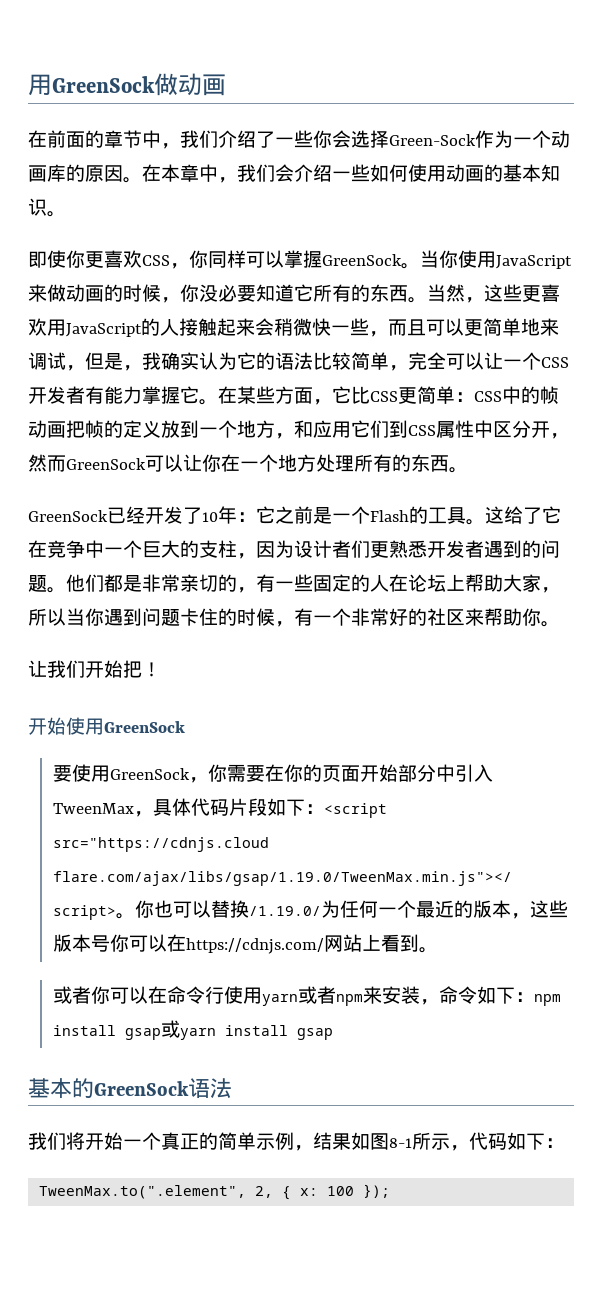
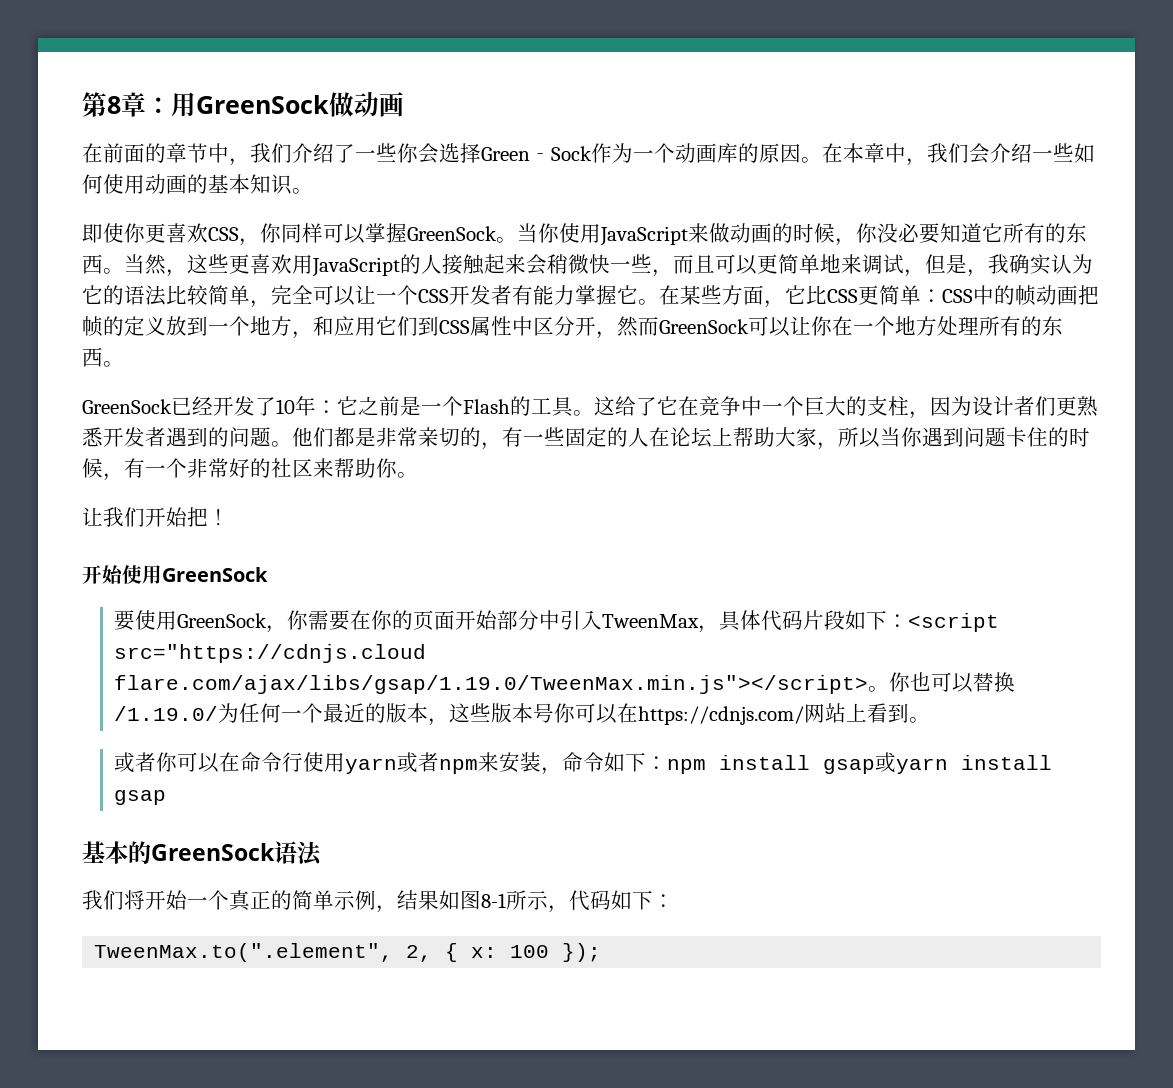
- 用GreenSock做动画
+ 第8章：用GreenSock做动画

